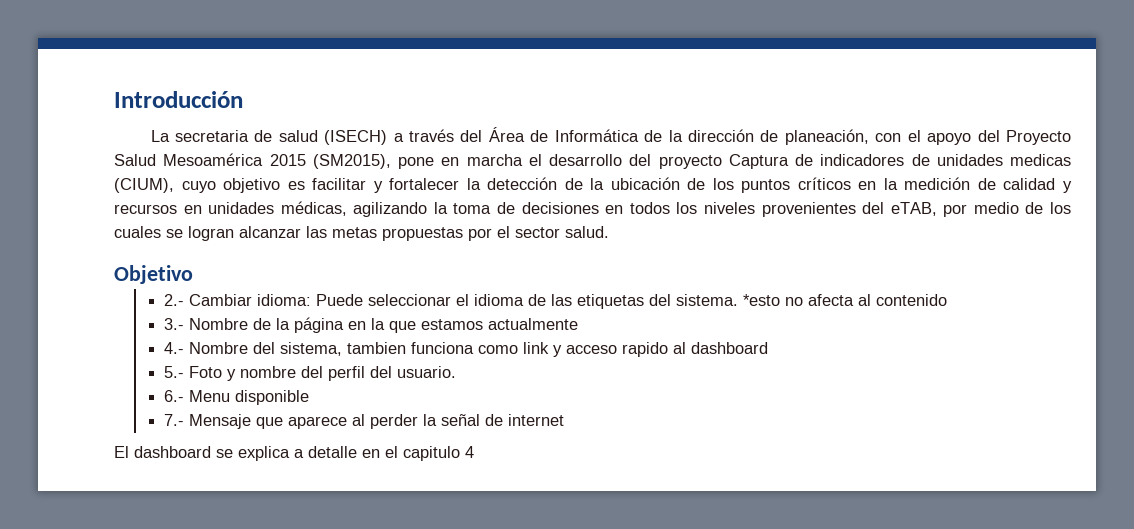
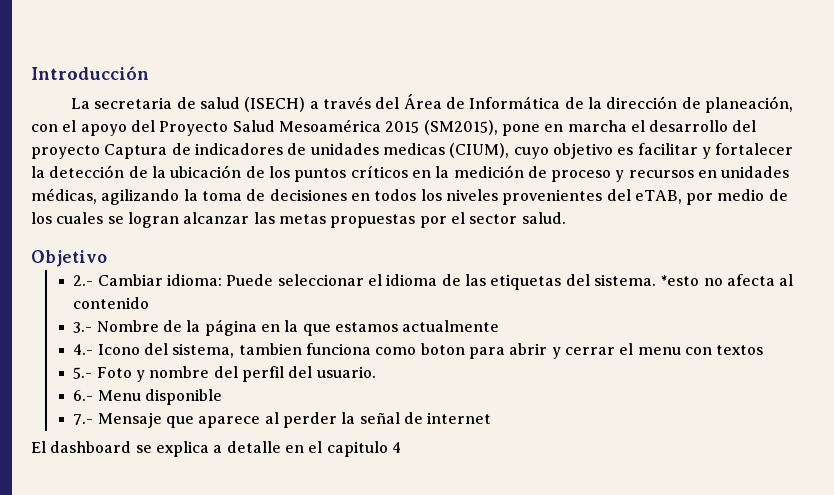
- La secretaria de salud (ISECH) a través del Área de Informática de la dirección de planeación, con el apoyo del Proyecto Salud Mesoamérica 2015 (SM2015), pone en marcha el desarrollo del proyecto Captura de indicadores de unidades medicas (CIUM), cuyo objetivo es facilitar y fortalecer la detección de la ubicación de los puntos críticos en la medición de calidad y recursos en unidades médicas, agilizando la toma de decisiones en todos los niveles provenientes del eTAB, por medio de los cuales se logran alcanzar las metas propuestas por el sector salud.
+ La secretaria de salud (ISECH) a través del Área de Informática de la dirección de planeación, con el apoyo del Proyecto Salud Mesoamérica 2015 (SM2015), pone en marcha el desarrollo del proyecto Captura de indicadores de unidades medicas (CIUM), cuyo objetivo es facilitar y fortalecer la detección de la ubicación de los puntos críticos en la medición de proceso y recursos en unidades médicas, agilizando la toma de decisiones en todos los niveles provenientes del eTAB, por medio de los cuales se logran alcanzar las metas propuestas por el sector salud.
- 4.- Nombre del sistema, tambien funciona como link y acceso rapido al dashboard
+ 4.- Icono del sistema, tambien funciona como boton para abrir y cerrar el menu con textos

